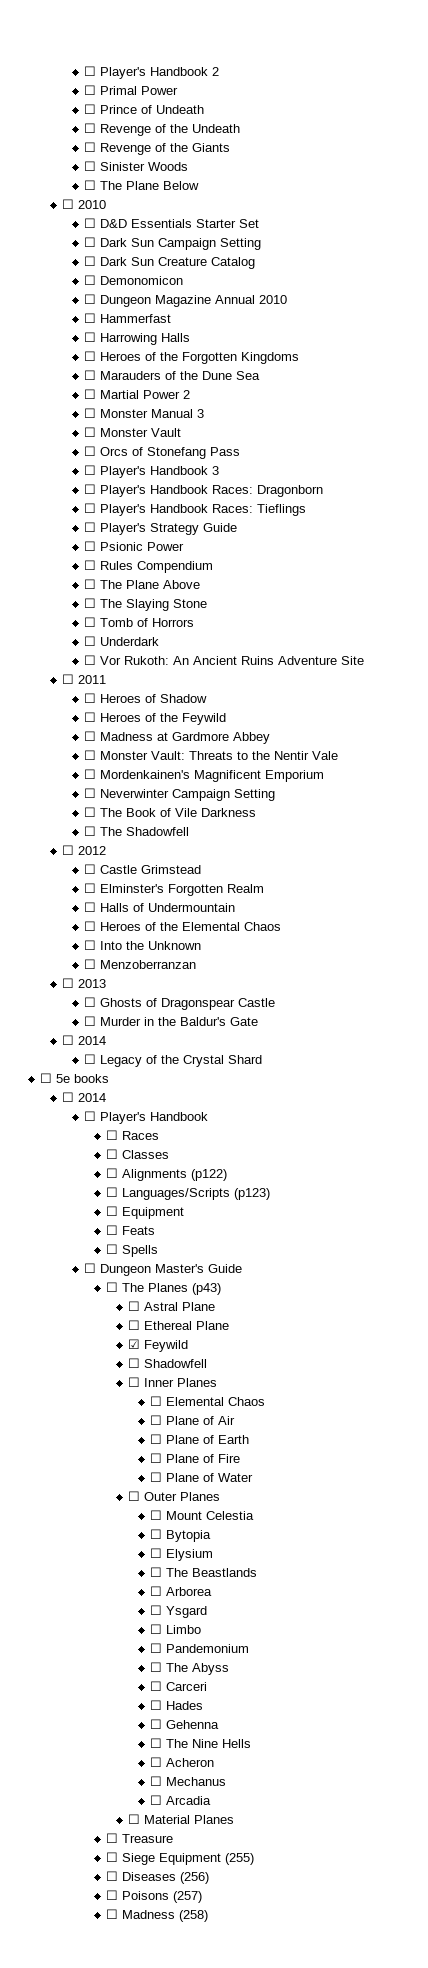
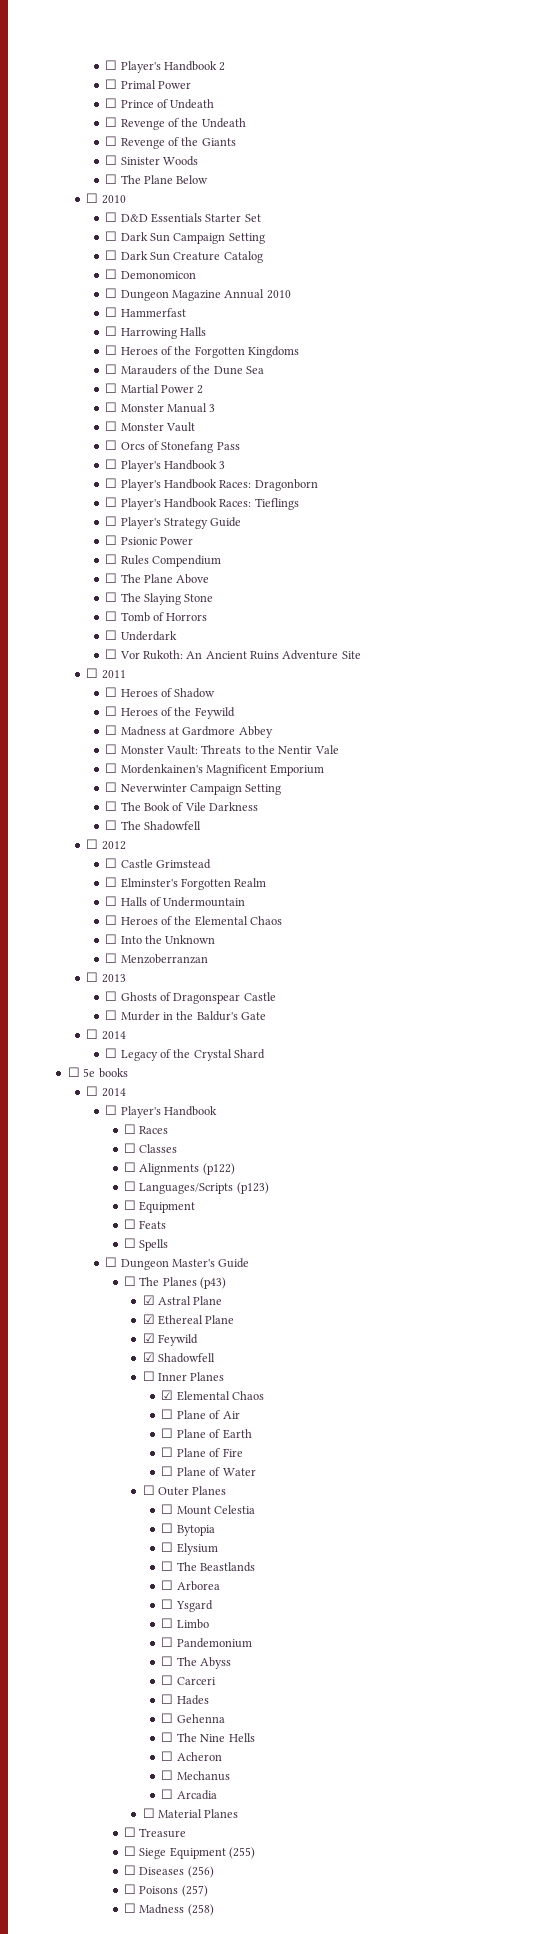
- ☐ Astral Plane
+ ☑ Astral Plane
- ☐ Ethereal Plane
+ ☑ Ethereal Plane
- ☐ Shadowfell
+ ☑ Shadowfell
- ☐ Elemental Chaos
+ ☑ Elemental Chaos

